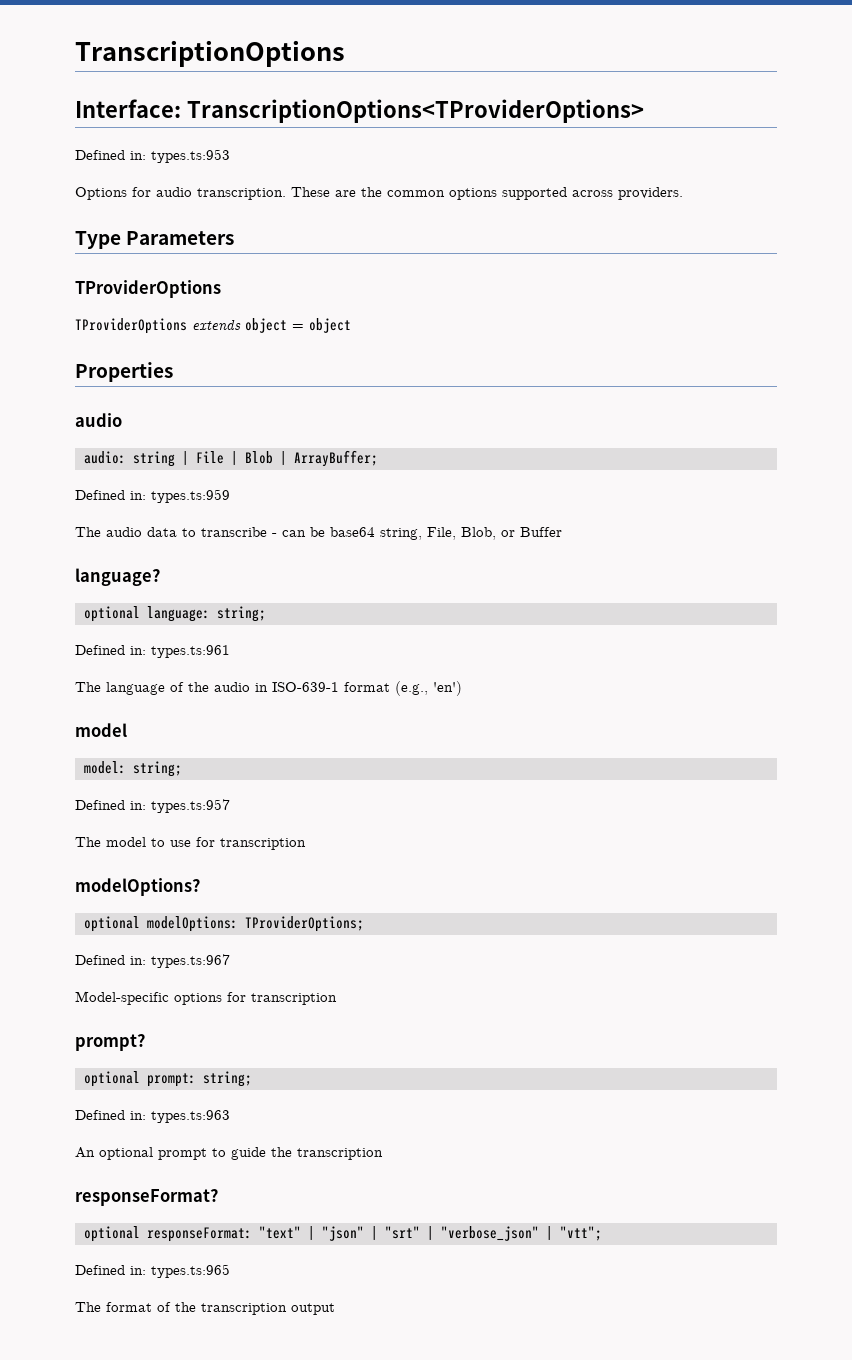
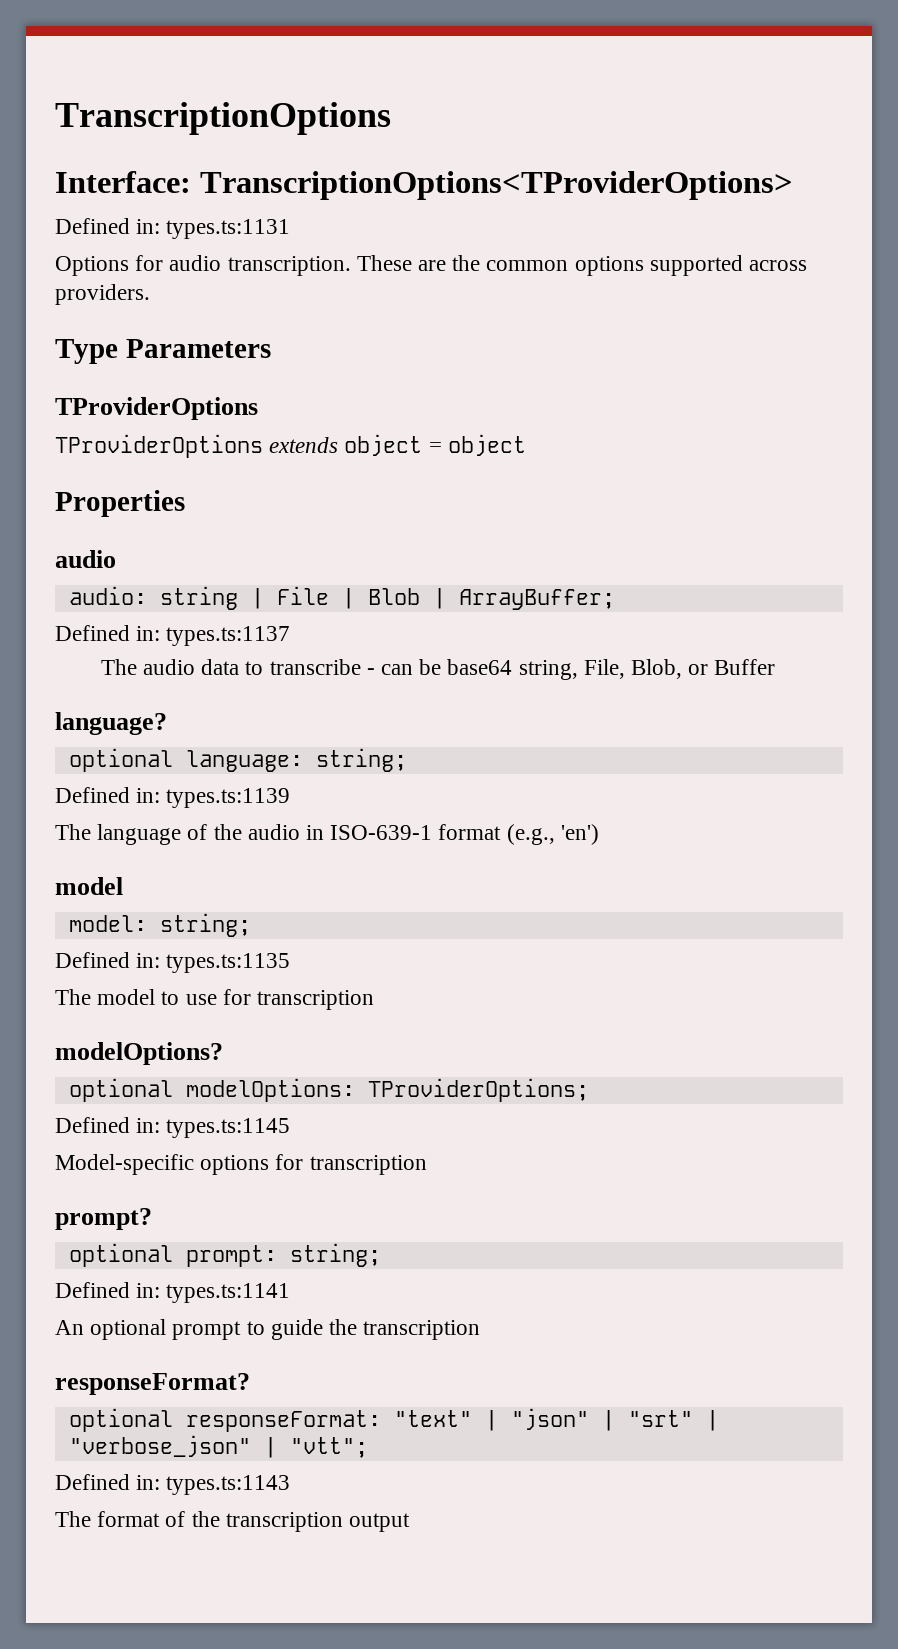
- Defined in: types.ts:953
+ Defined in: types.ts:1131
- Defined in: types.ts:959
+ Defined in: types.ts:1137
- Defined in: types.ts:961
+ Defined in: types.ts:1139
- Defined in: types.ts:957
+ Defined in: types.ts:1135
- Defined in: types.ts:967
+ Defined in: types.ts:1145
- Defined in: types.ts:963
+ Defined in: types.ts:1141
- Defined in: types.ts:965
+ Defined in: types.ts:1143

